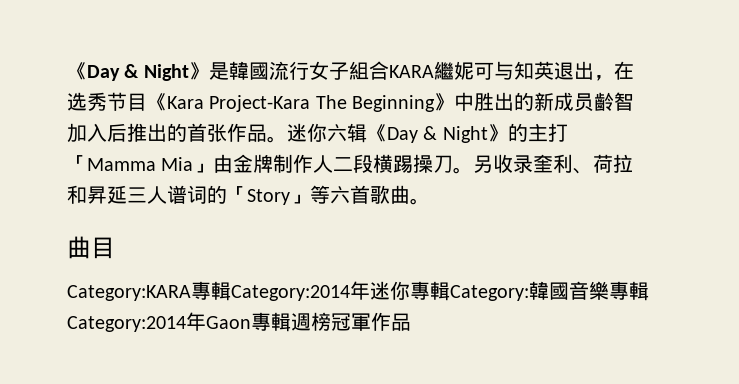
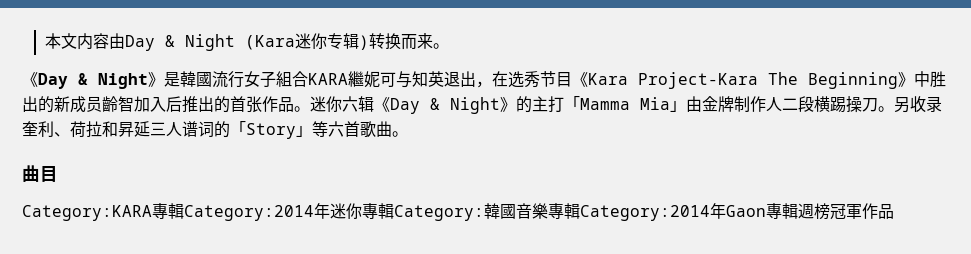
+ 本文内容由Day & Night (Kara迷你专辑)转换而来。

